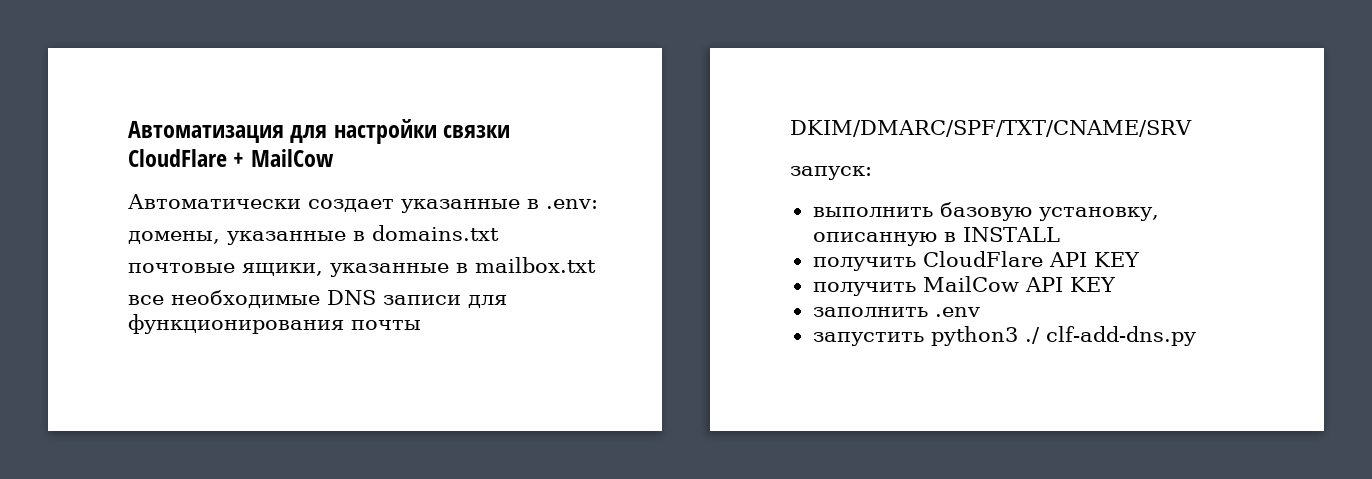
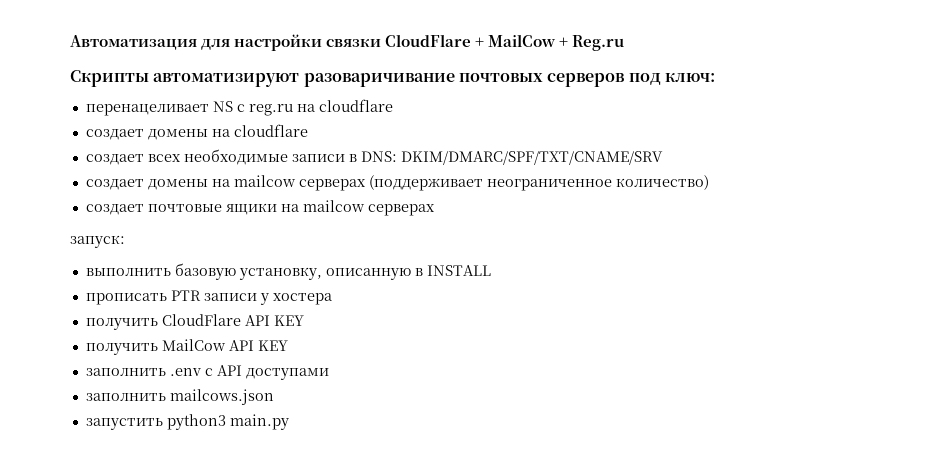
- Автоматизация для настройки связки CloudFlare + MailCow
- Автоматически создает указанные в .env:
- домены, указанные в domains.txt
- почтовые ящики, указанные в mailbox.txt
- все необходимые DNS записи для функционирования почты DKIM/DMARC/SPF/TXT/CNAME/SRV
+ Автоматизация для настройки связки CloudFlare + MailCow + Reg.ru
+ Скрипты автоматизируют разоваричивание почтовых серверов под ключ:
+ перенацеливает NS с reg.ru на cloudflare
+ создает домены на cloudflare
+ создает всех необходимые записи в DNS: DKIM/DMARC/SPF/TXT/CNAME/SRV
+ создает домены на mailcow серверах (поддерживает неограниченное количество)
+ создает почтовые ящики на mailcow серверах
+ прописать PTR записи у хостера
- заполнить .env
+ заполнить .env с API доступами
+ заполнить mailcows.json
- запустить python3 ./ clf-add-dns.py
+ запустить python3 main.py

